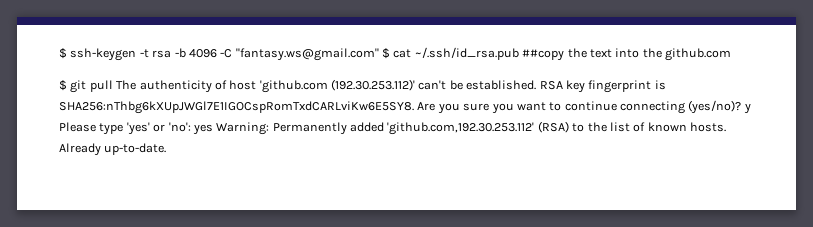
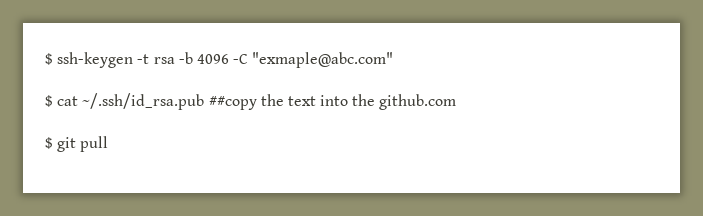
- $ ssh-keygen -t rsa -b 4096 -C "fantasy.ws@gmail.com" $ cat ~/.ssh/id_rsa.pub ##copy the text into the github.com
+ $ ssh-keygen -t rsa -b 4096 -C "exmaple@abc.com"
+ $ cat ~/.ssh/id_rsa.pub ##copy the text into the github.com
- $ git pull The authenticity of host 'github.com (192.30.253.112)' can't be established. RSA key fingerprint is SHA256:nThbg6kXUpJWGl7E1IGOCspRomTxdCARLviKw6E5SY8. Are you sure you want to continue connecting (yes/no)? y Please type 'yes' or 'no': yes Warning: Permanently added 'github.com,192.30.253.112' (RSA) to the list of known hosts. Already up-to-date.
+ $ git pull

